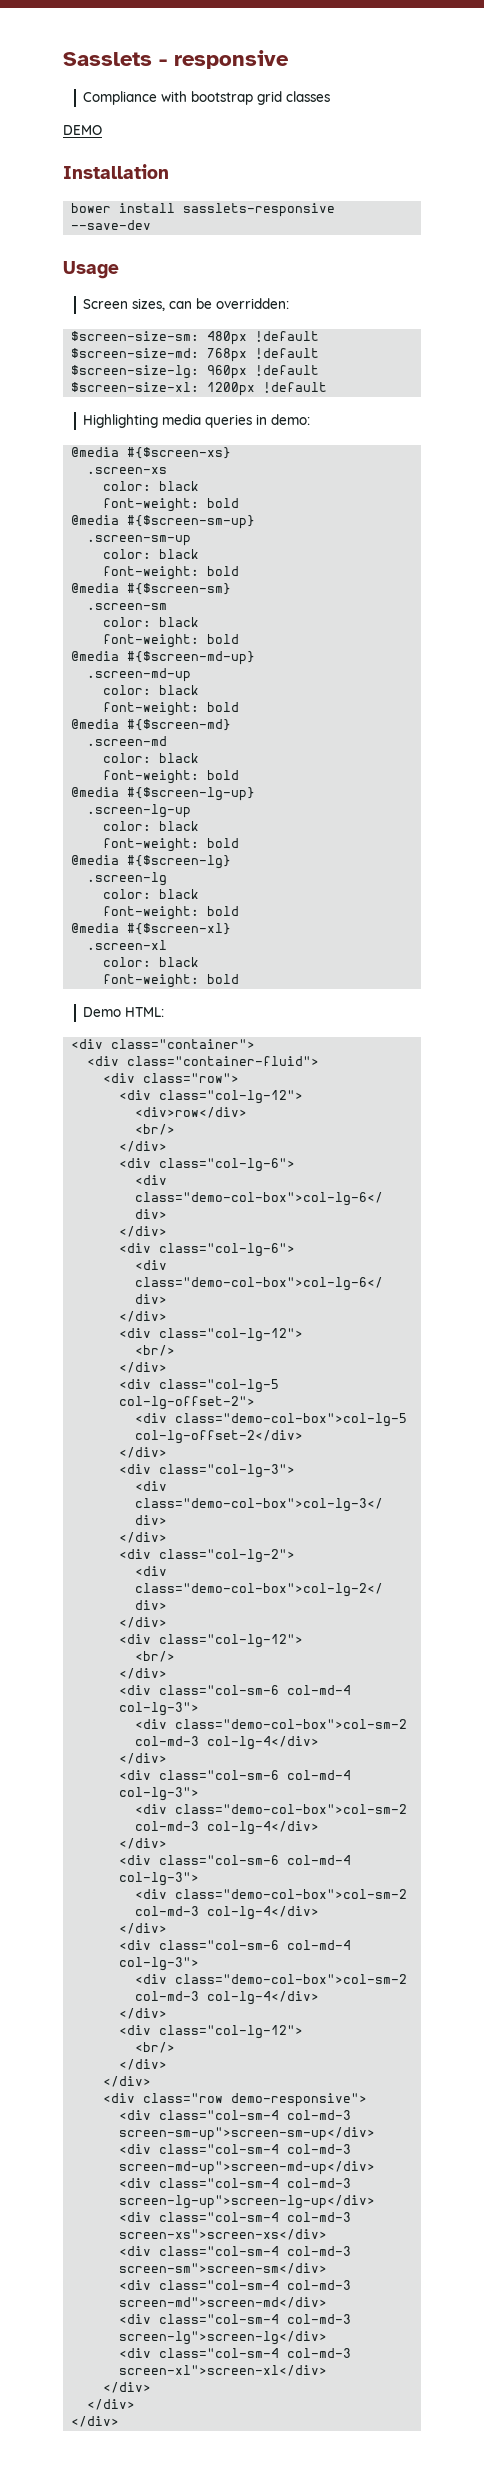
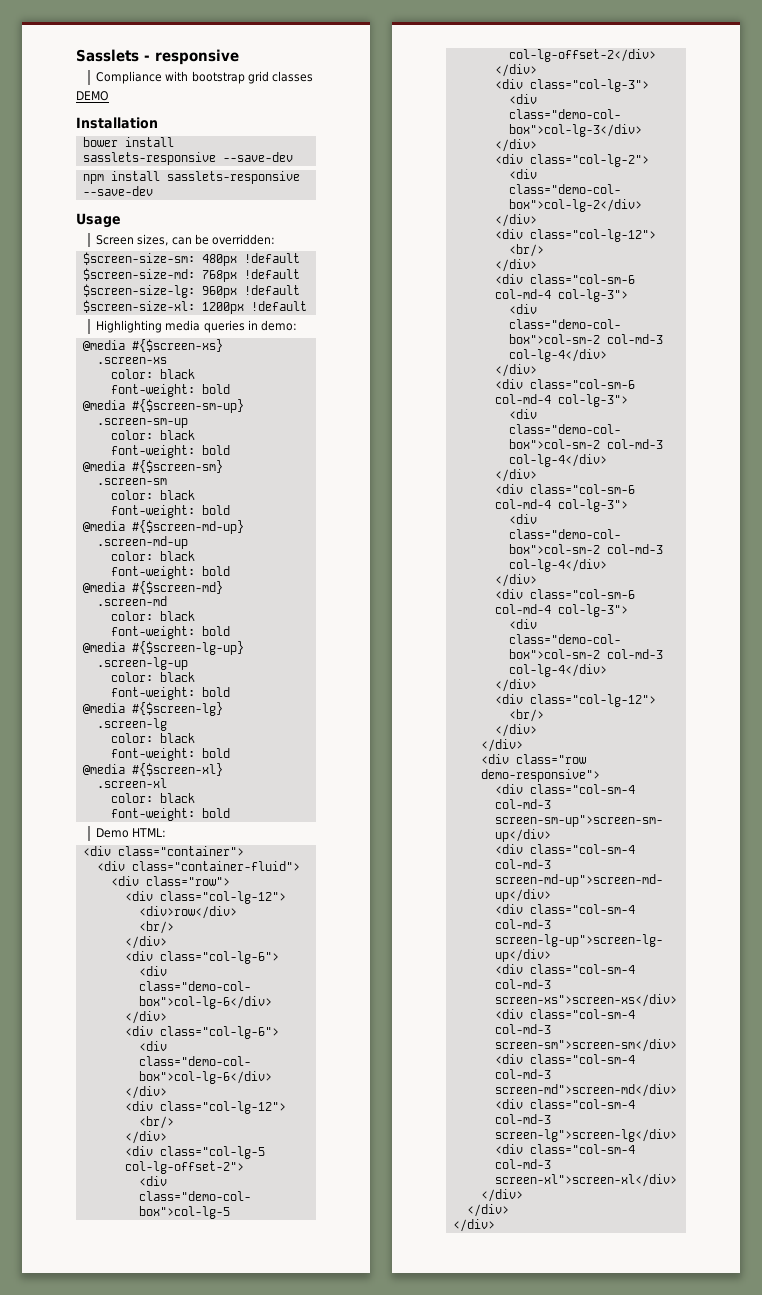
+ npm install sasslets-responsive --save-dev

